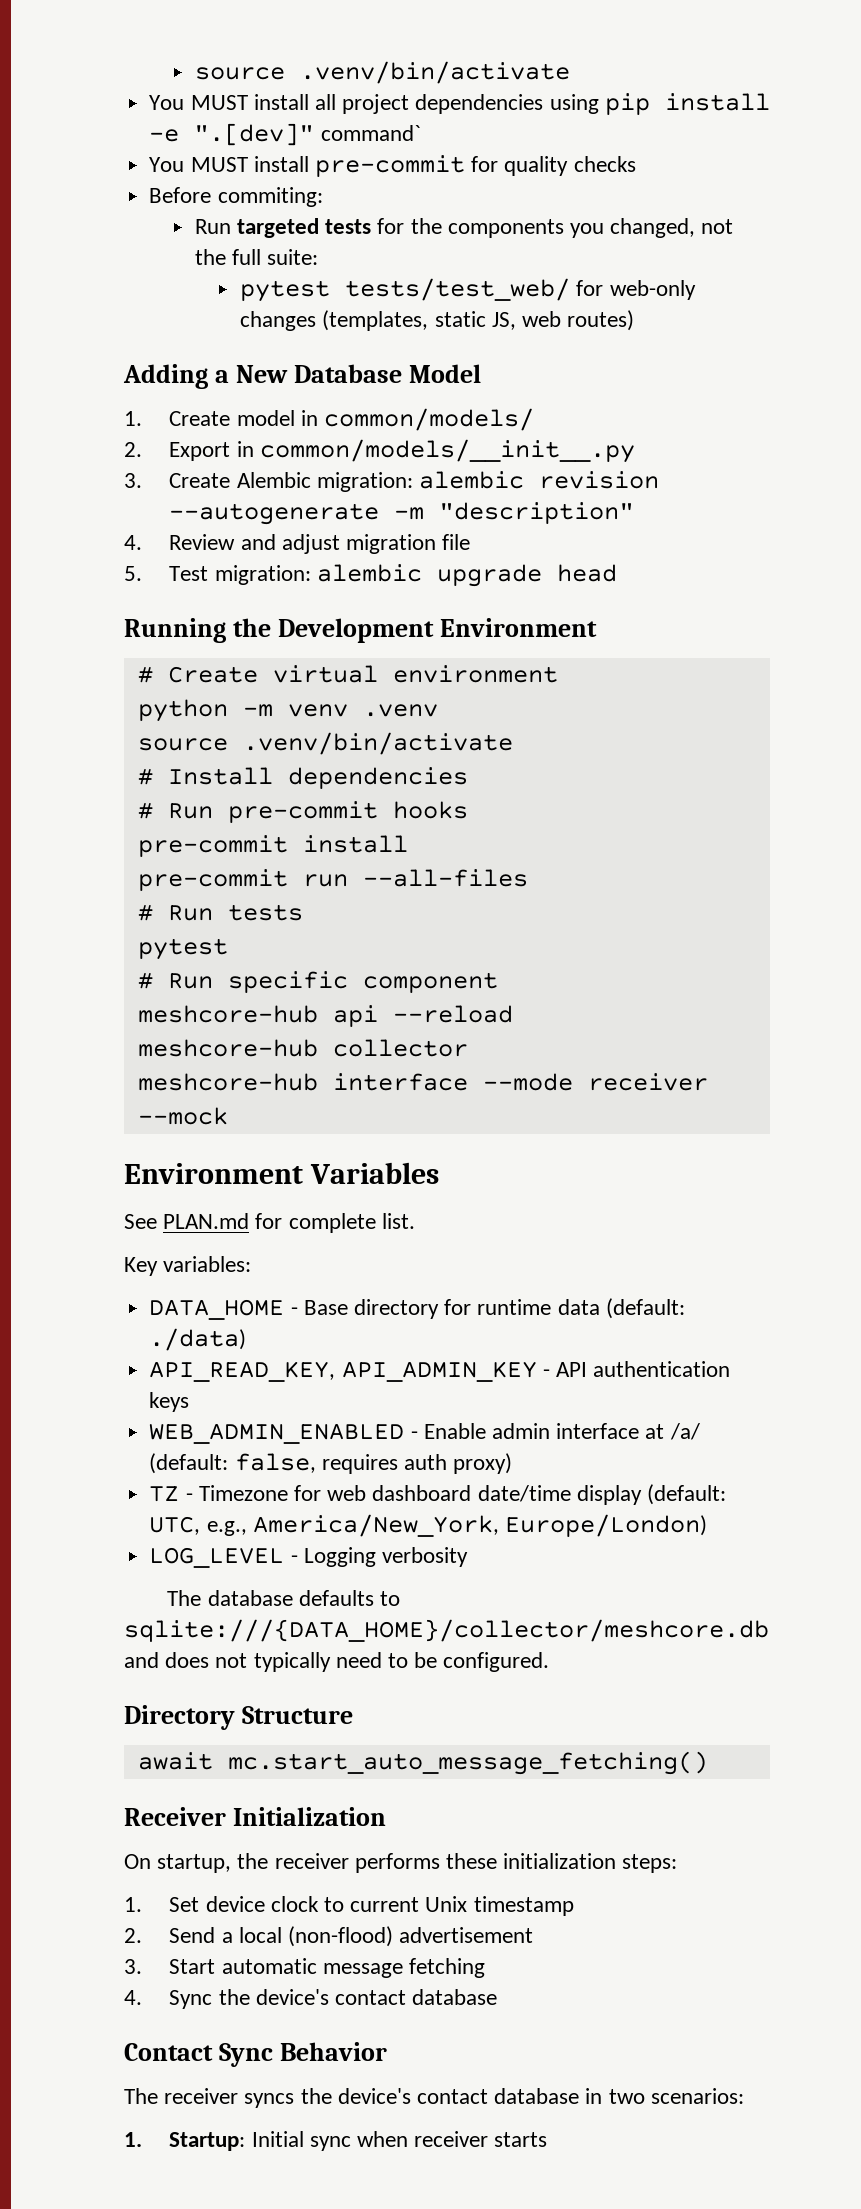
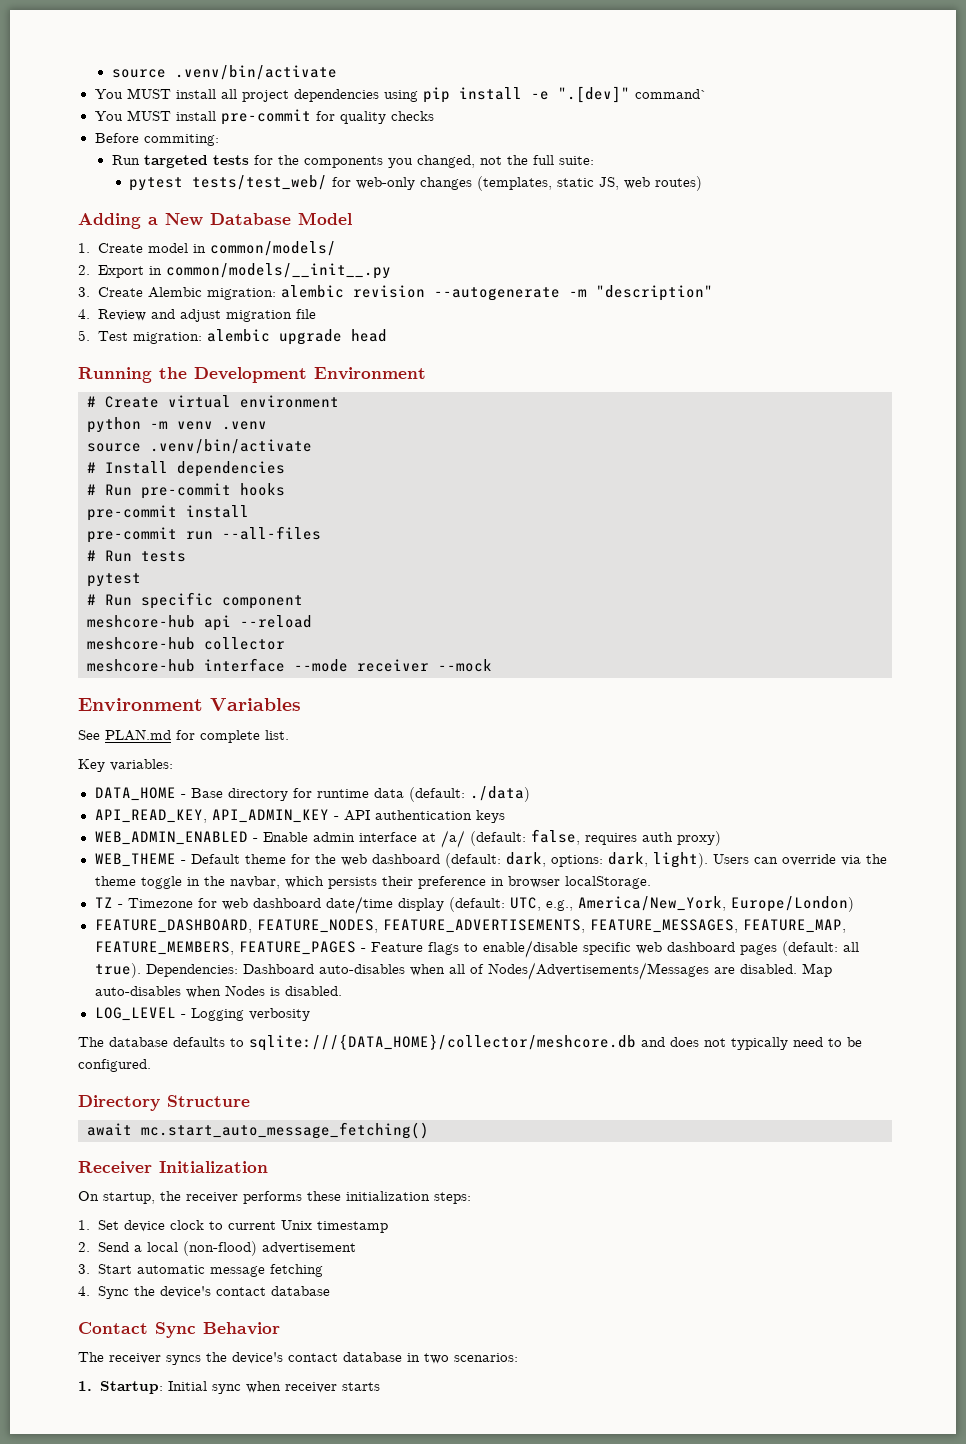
+ WEB_THEME - Default theme for the web dashboard (default: dark, options: dark, light). Users can override via the theme toggle in the navbar, which persists their preference in browser localStorage.
+ FEATURE_DASHBOARD, FEATURE_NODES, FEATURE_ADVERTISEMENTS, FEATURE_MESSAGES, FEATURE_MAP, FEATURE_MEMBERS, FEATURE_PAGES - Feature flags to enable/disable specific web dashboard pages (default: all true). Dependencies: Dashboard auto-disables when all of Nodes/Advertisements/Messages are disabled. Map auto-disables when Nodes is disabled.

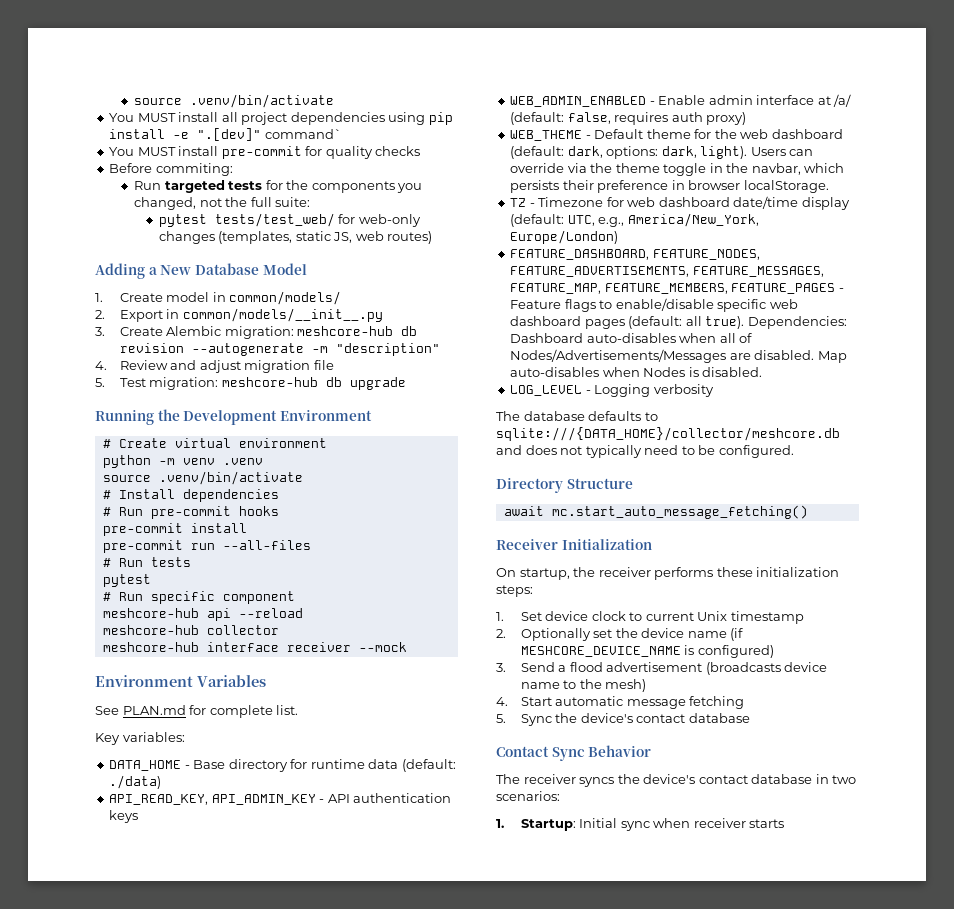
- 3. Create Alembic migration: alembic revision --autogenerate -m "description"
+ 3. Create Alembic migration: meshcore-hub db revision --autogenerate -m "description"
- 5. Test migration: alembic upgrade head
+ 5. Test migration: meshcore-hub db upgrade
- meshcore-hub interface --mode receiver --mock
+ meshcore-hub interface receiver --mock
- 2. Send a local (non-flood) advertisement
- 3. Start automatic message fetching
+ 2. Optionally set the device name (if MESHCORE_DEVICE_NAME is configured)
+ 3. Send a flood advertisement (broadcasts device name to the mesh)
+ 4. Start automatic message fetching
- 4. Sync the device's contact database
+ 5. Sync the device's contact database

